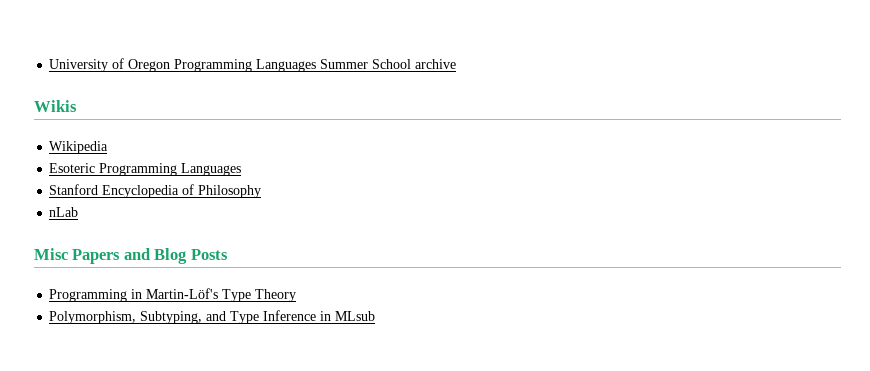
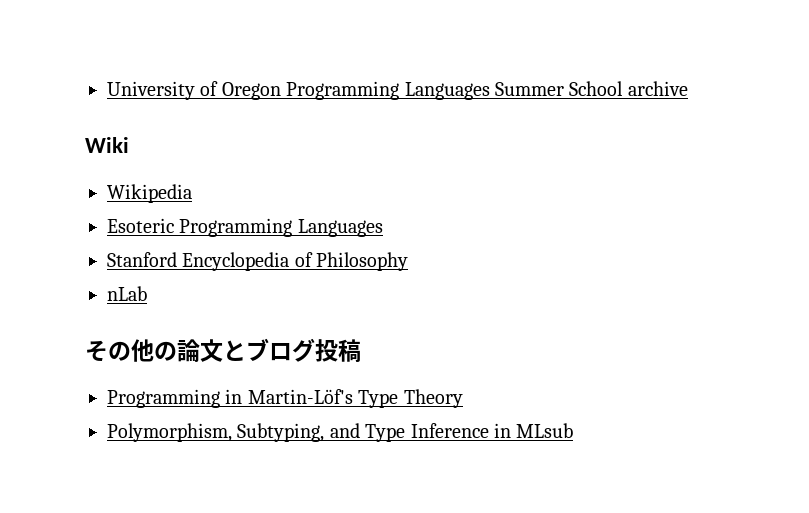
- Wikis
+ Wiki
- Misc Papers and Blog Posts
+ その他の論文とブログ投稿

